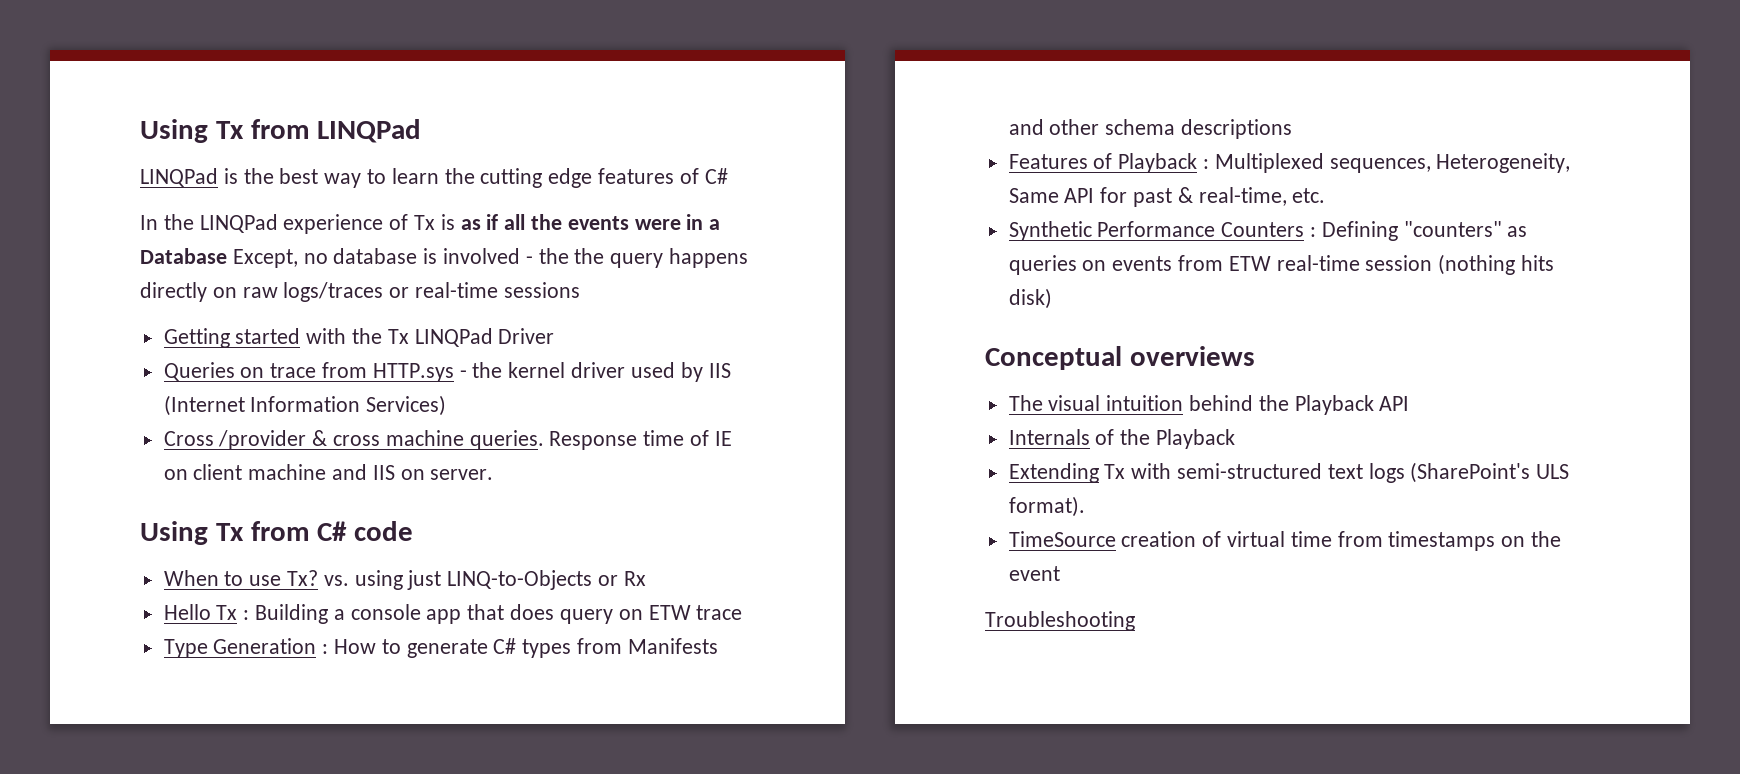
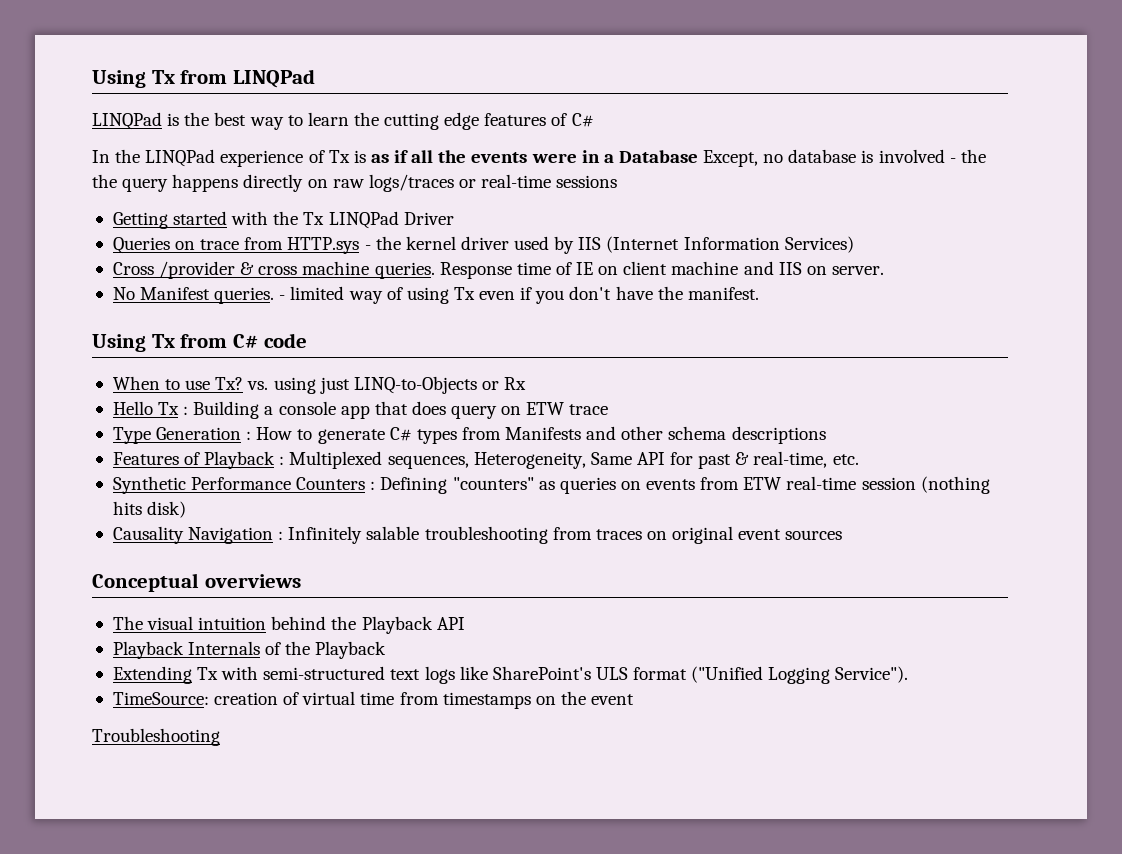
+ No Manifest queries. - limited way of using Tx even if you don't have the manifest.
+ Causality Navigation : Infinitely salable troubleshooting from traces on original event sources
- Internals of the Playback
+ Playback Internals of the Playback
- Extending Tx with semi-structured text logs (SharePoint's ULS format).
- TimeSource creation of virtual time from timestamps on the event
+ Extending Tx with semi-structured text logs like SharePoint's ULS format ("Unified Logging Service").
+ TimeSource: creation of virtual time from timestamps on the event

